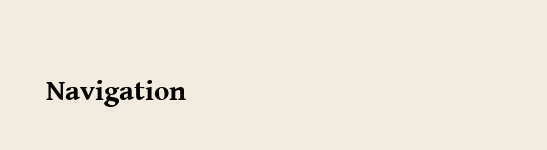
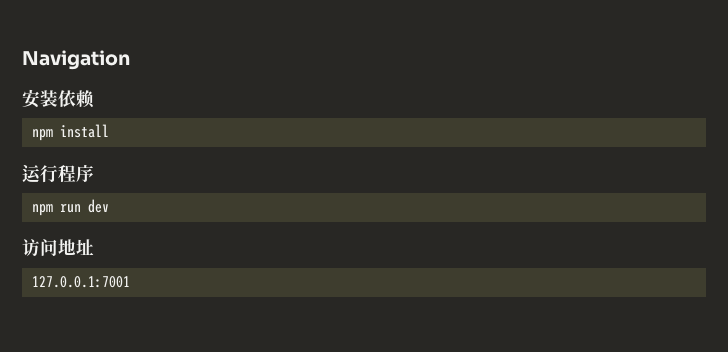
+ 安装依赖
+ npm install
+ 运行程序
+ npm run dev
+ 访问地址
+ 127.0.0.1:7001

